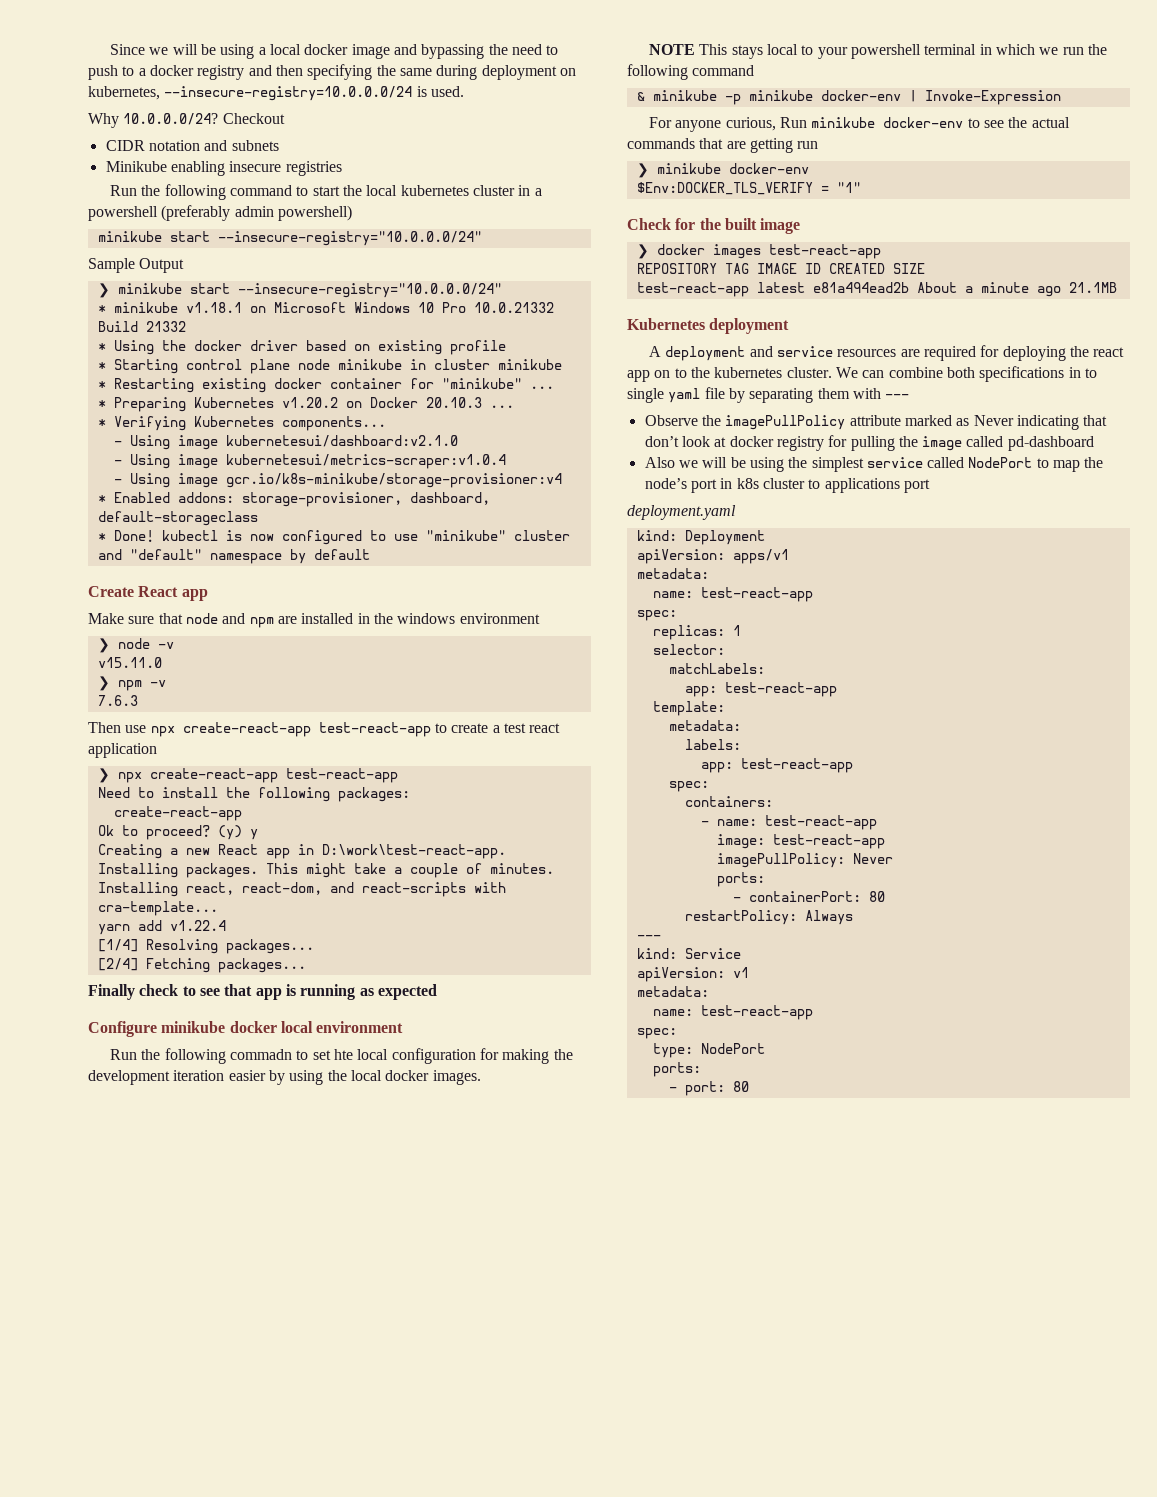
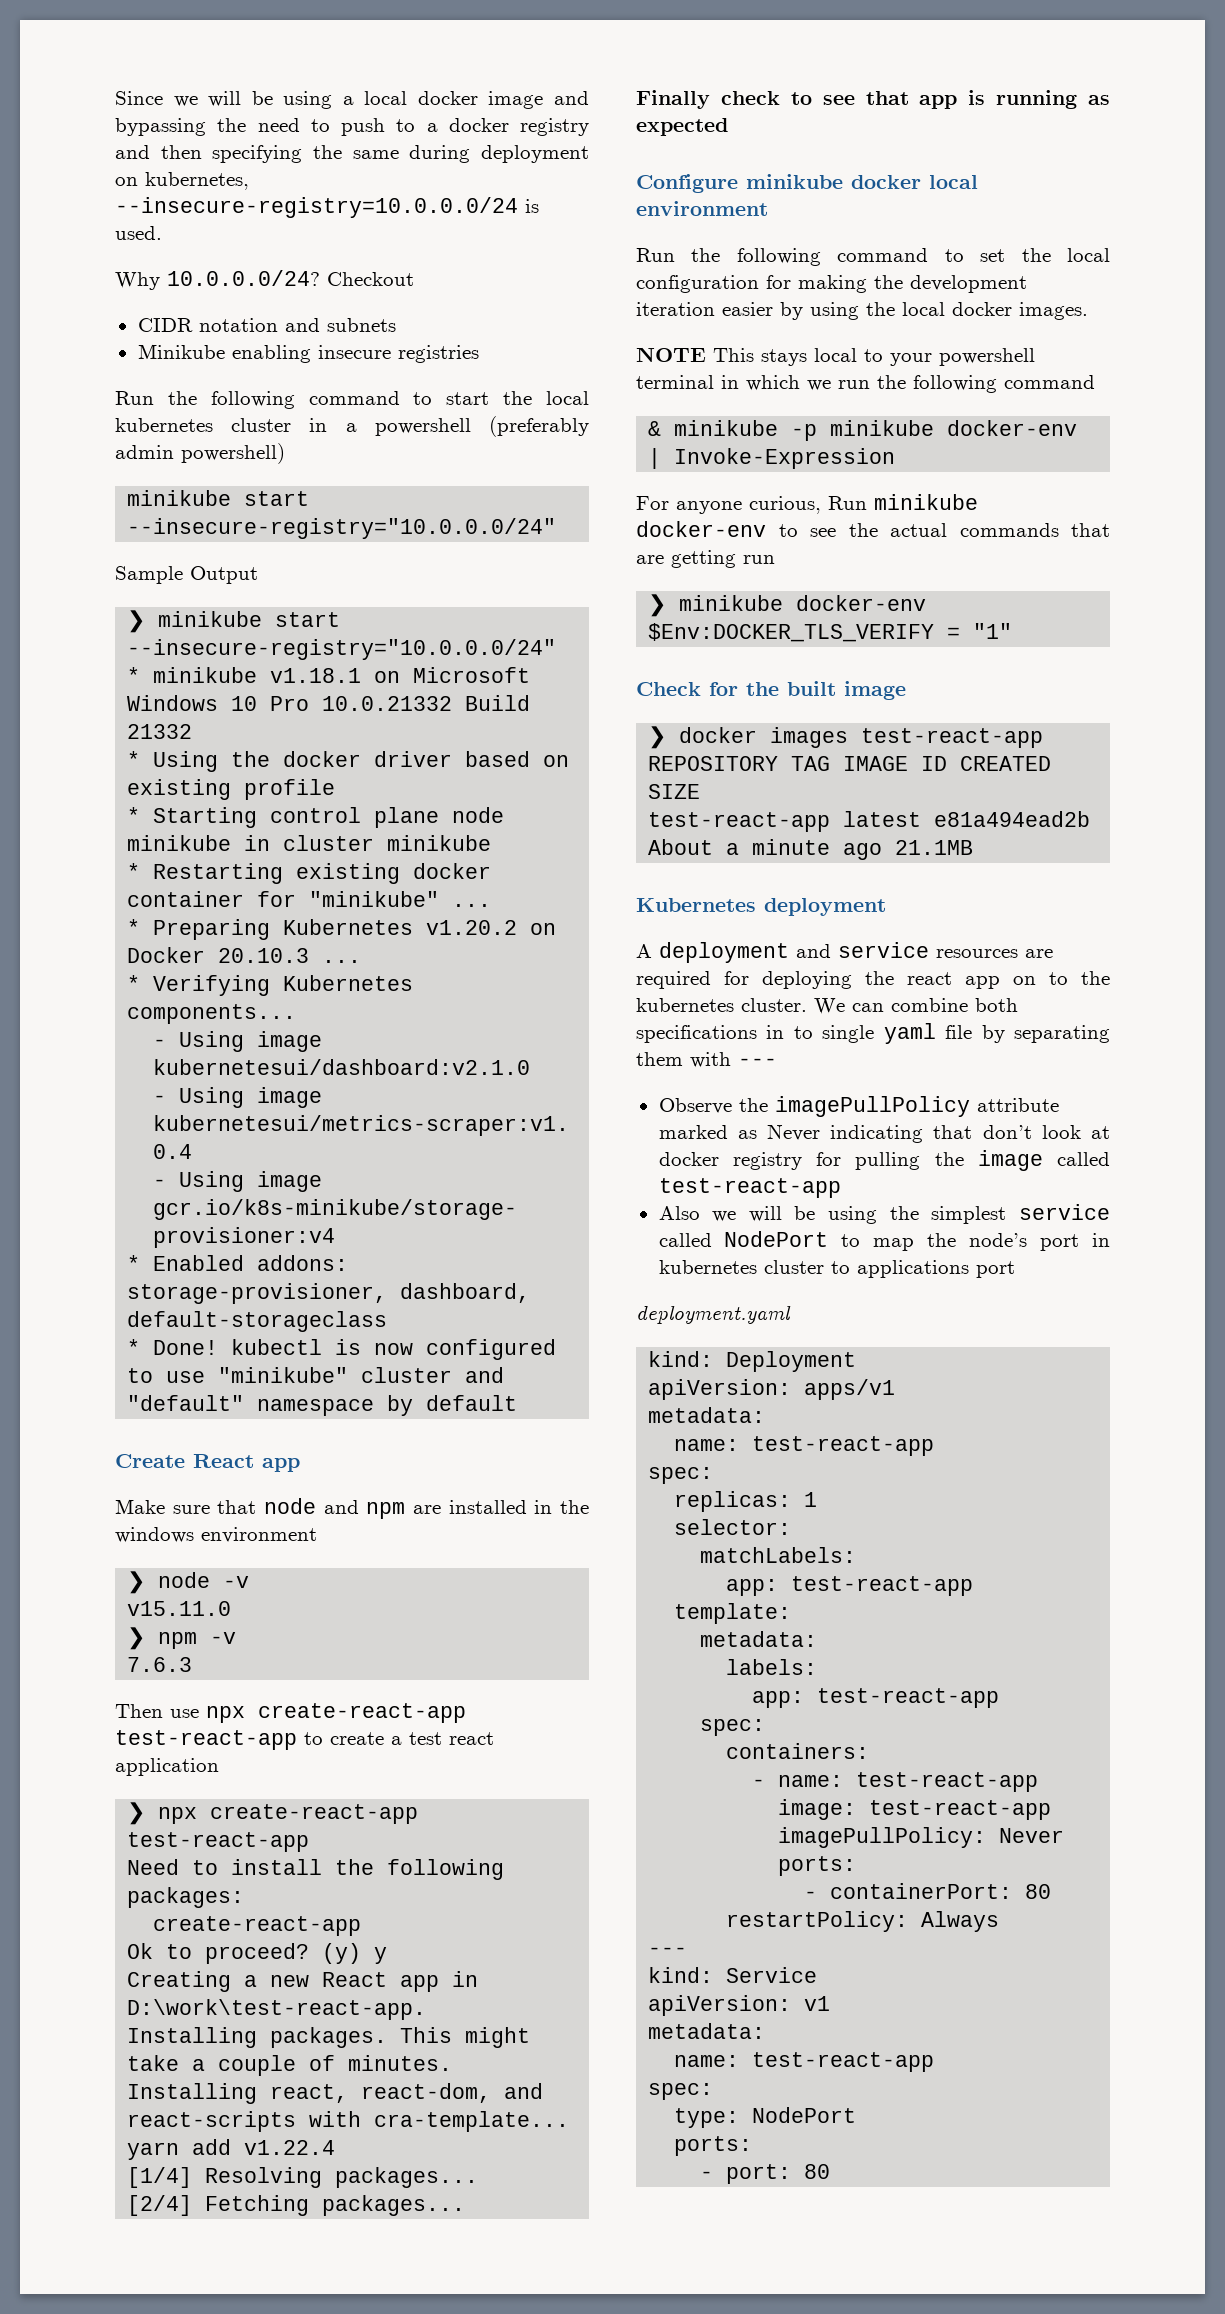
- Run the following commadn to set hte local configuration for making the development iteration easier by using the local docker images.
+ Run the following command to set the local configuration for making the development iteration easier by using the local docker images.
- Observe the imagePullPolicy attribute marked as Never indicating that don’t look at docker registry for pulling the image called pd-dashboard
+ Observe the imagePullPolicy attribute marked as Never indicating that don’t look at docker registry for pulling the image called test-react-app
- Also we will be using the simplest service called NodePort to map the node’s port in k8s cluster to applications port
+ Also we will be using the simplest service called NodePort to map the node’s port in kubernetes cluster to applications port

